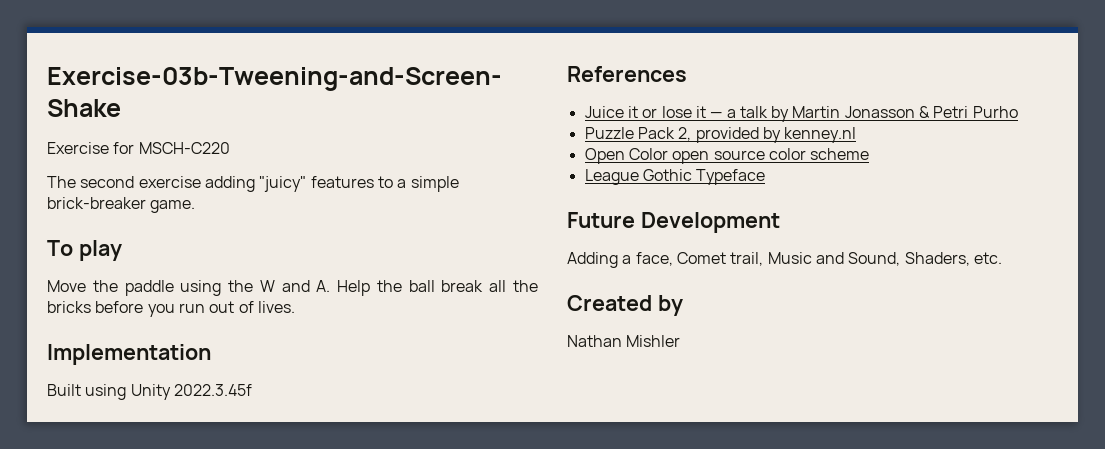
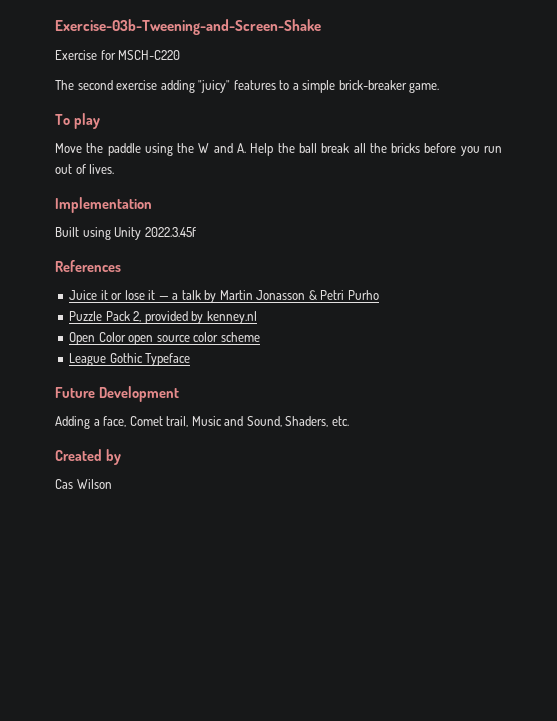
- Nathan Mishler
+ Cas Wilson

